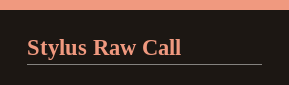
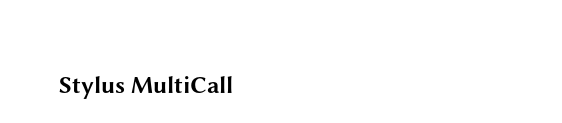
- Stylus Raw Call
+ Stylus MultiCall

